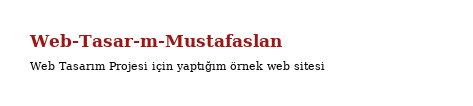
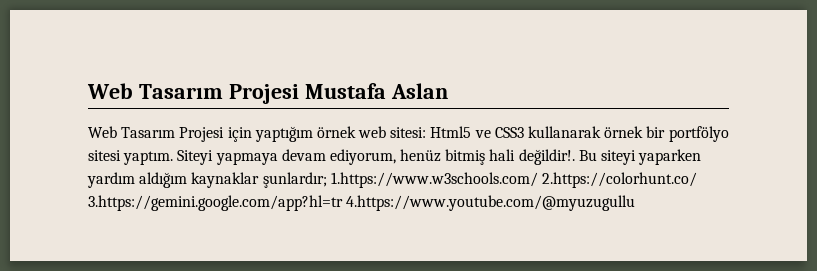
- Web-Tasar-m-Mustafaslan
+ Web Tasarım Projesi Mustafa Aslan
- Web Tasarım Projesi için yaptığım örnek web sitesi
+ Web Tasarım Projesi için yaptığım örnek web sitesi: Html5 ve CSS3 kullanarak örnek bir portfölyo sitesi yaptım. Siteyi yapmaya devam ediyorum, henüz bitmiş hali değildir!. Bu siteyi yaparken yardım aldığım kaynaklar şunlardır; 1.https://www.w3schools.com/ 2.https://colorhunt.co/ 3.https://gemini.google.com/app?hl=tr 4.https://www.youtube.com/@myuzugullu

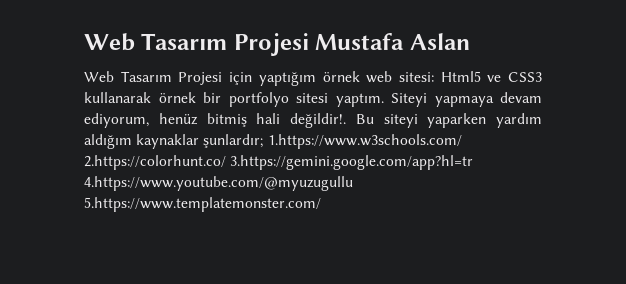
- Web Tasarım Projesi için yaptığım örnek web sitesi: Html5 ve CSS3 kullanarak örnek bir portfölyo sitesi yaptım.
+ Web Tasarım Projesi için yaptığım örnek web sitesi: Html5 ve CSS3 kullanarak örnek bir portfolyo sitesi yaptım.
- Bu siteyi yaparken yardım aldığım kaynaklar şunlardır; 1.https://www.w3schools.com/ 2.https://colorhunt.co/ 3.https://gemini.google.com/app?hl=tr 4.https://www.youtube.com/@myuzugullu
+ Bu siteyi yaparken yardım aldığım kaynaklar şunlardır; 1.https://www.w3schools.com/ 2.https://colorhunt.co/ 3.https://gemini.google.com/app?hl=tr 4.https://www.youtube.com/@myuzugullu 5.https://www.templatemonster.com/

